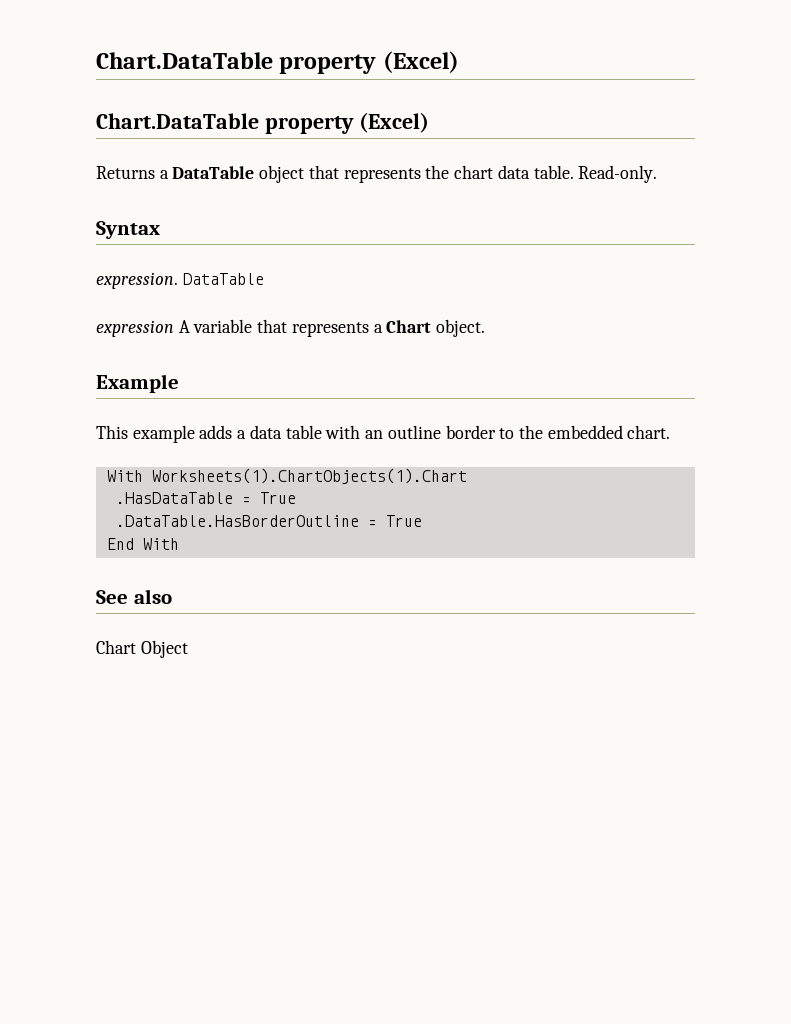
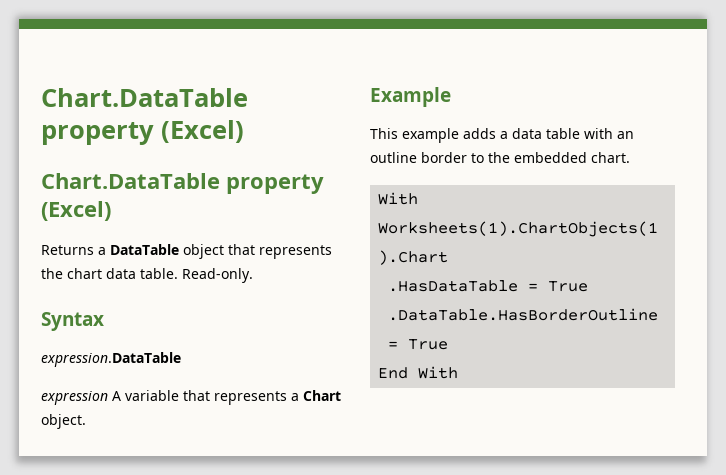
- expression. DataTable
+ expression.DataTable
- See also
- Chart Object

